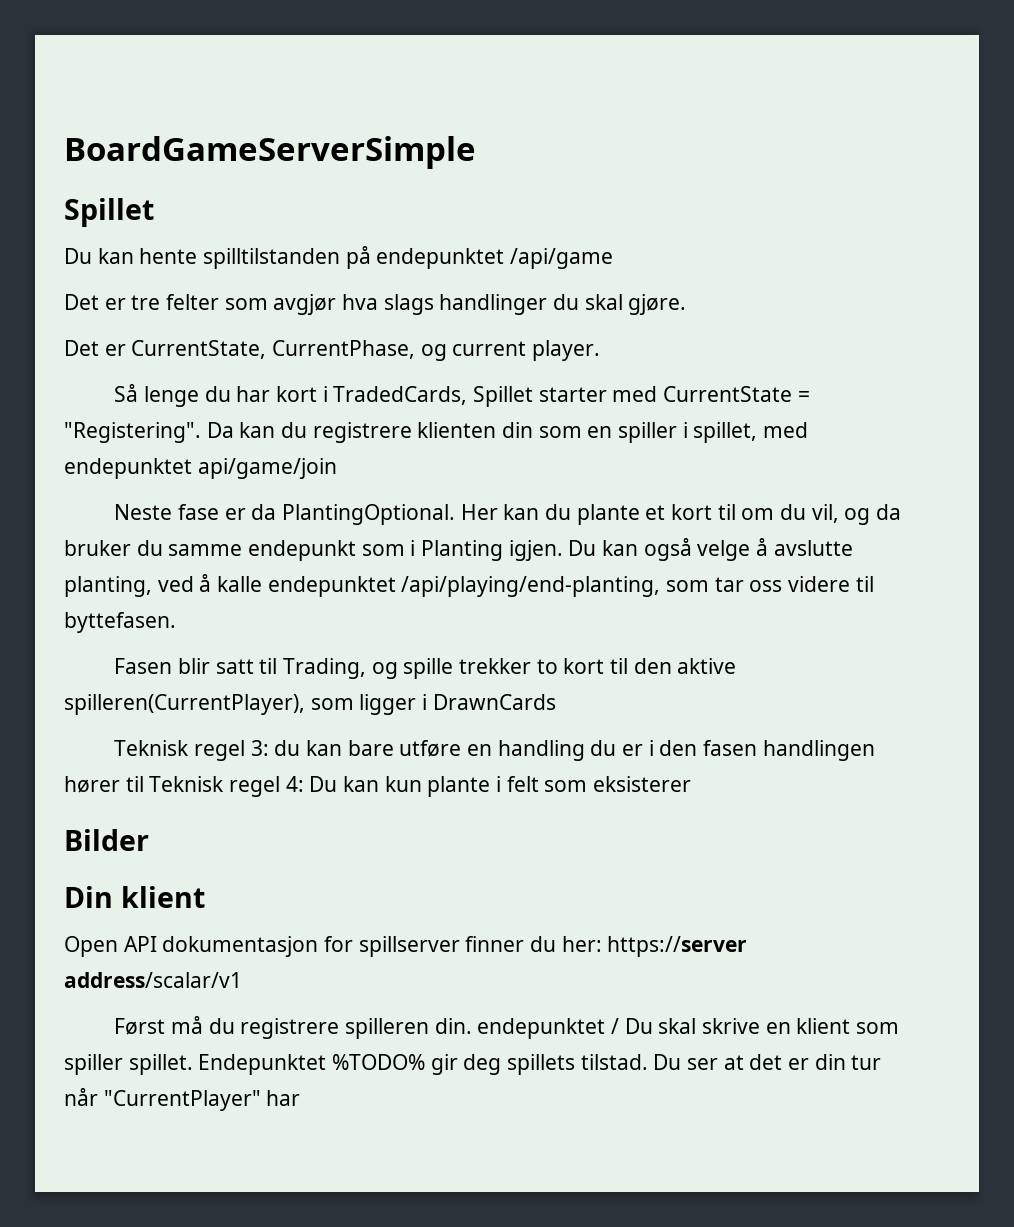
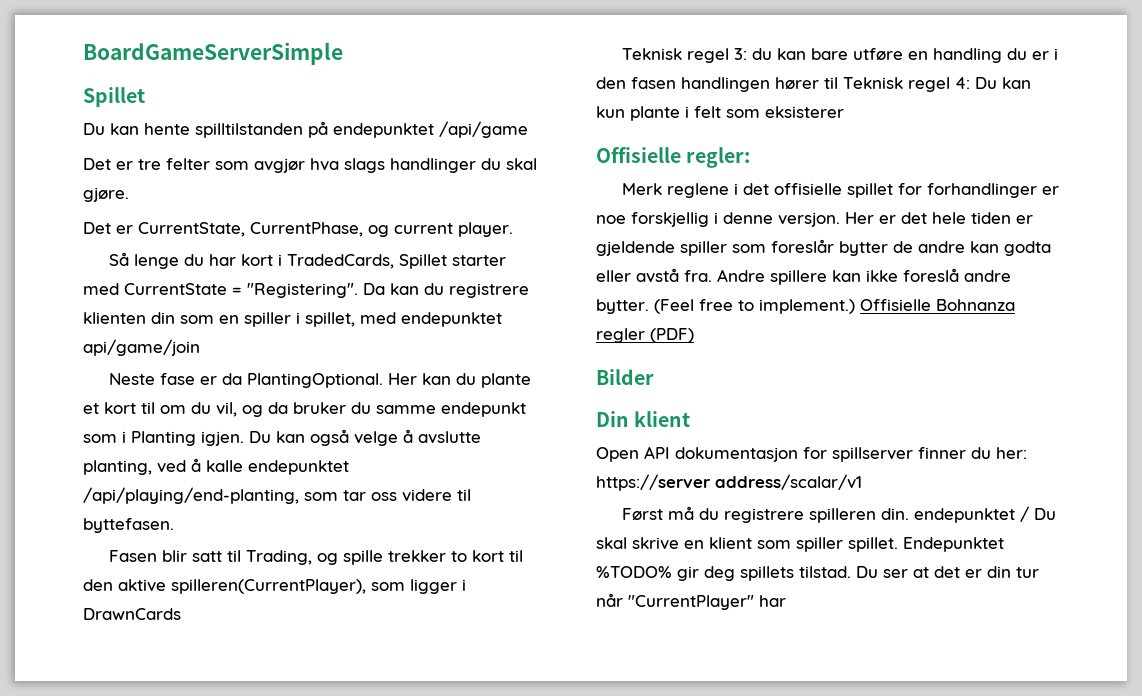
+ Offisielle regler:
+ Merk reglene i det offisielle spillet for forhandlinger er noe forskjellig i denne versjon. Her er det hele tiden er gjeldende spiller som foreslår bytter de andre kan godta eller avstå fra. Andre spillere kan ikke foreslå andre bytter. (Feel free to implement.) Offisielle Bohnanza regler (PDF)

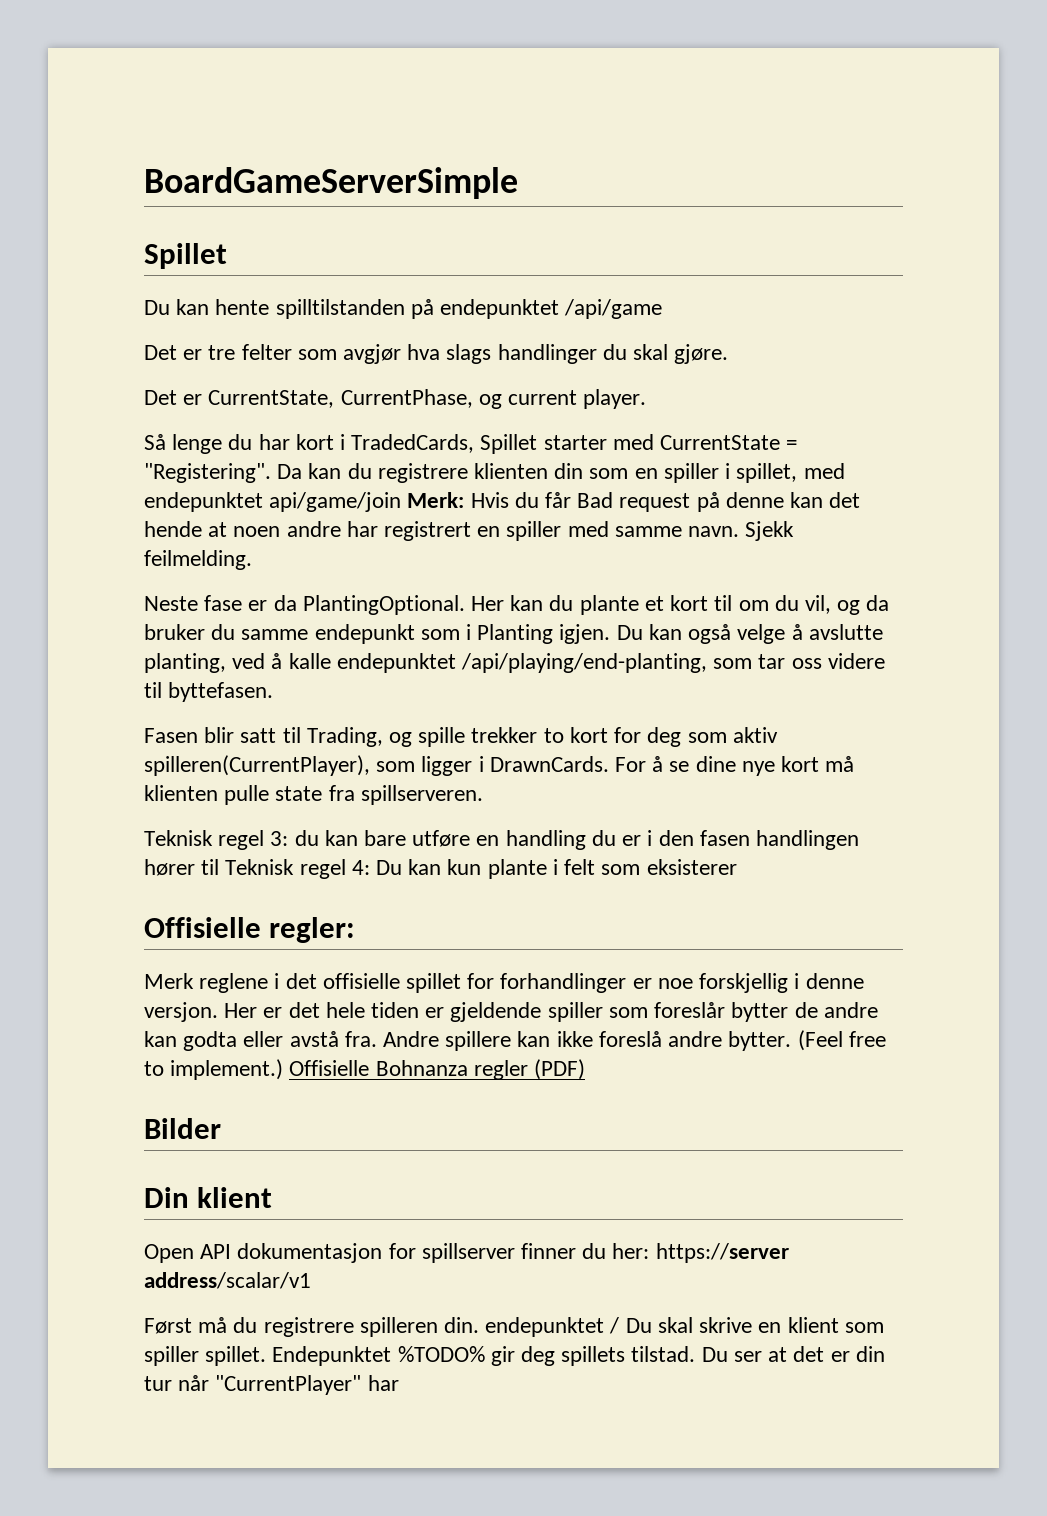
- Da kan du registrere klienten din som en spiller i spillet, med endepunktet api/game/join
+ Da kan du registrere klienten din som en spiller i spillet, med endepunktet api/game/join Merk: Hvis du får Bad request på denne kan det hende at noen andre har registrert en spiller med samme navn. Sjekk feilmelding.
- Fasen blir satt til Trading, og spille trekker to kort til den aktive spilleren(CurrentPlayer), som ligger i DrawnCards
+ Fasen blir satt til Trading, og spille trekker to kort for deg som aktiv spilleren(CurrentPlayer), som ligger i DrawnCards. For å se dine nye kort må klienten pulle state fra spillserveren.

